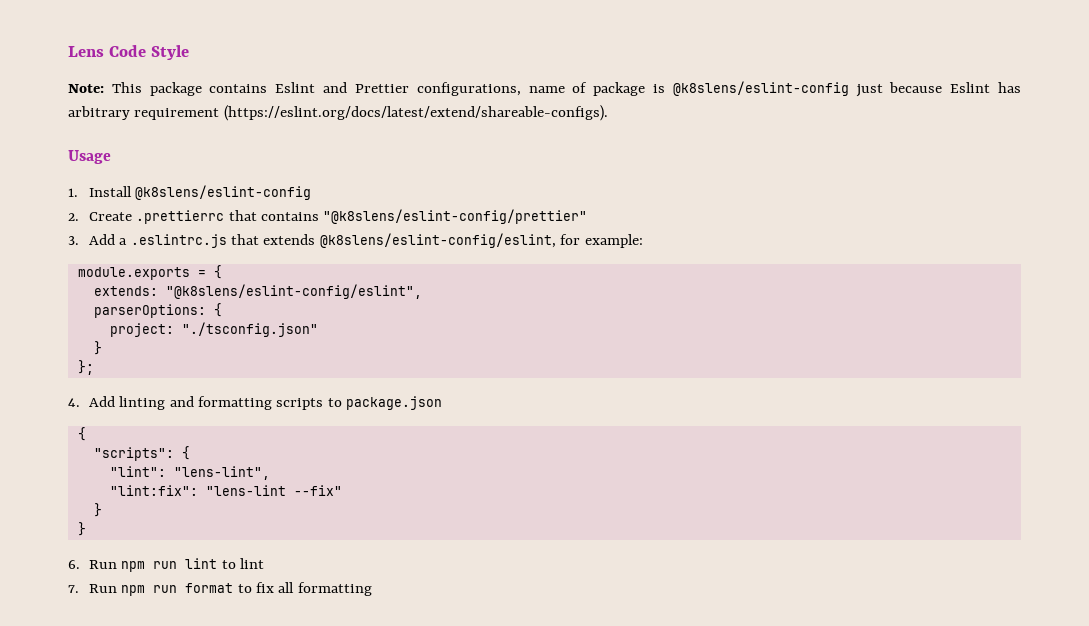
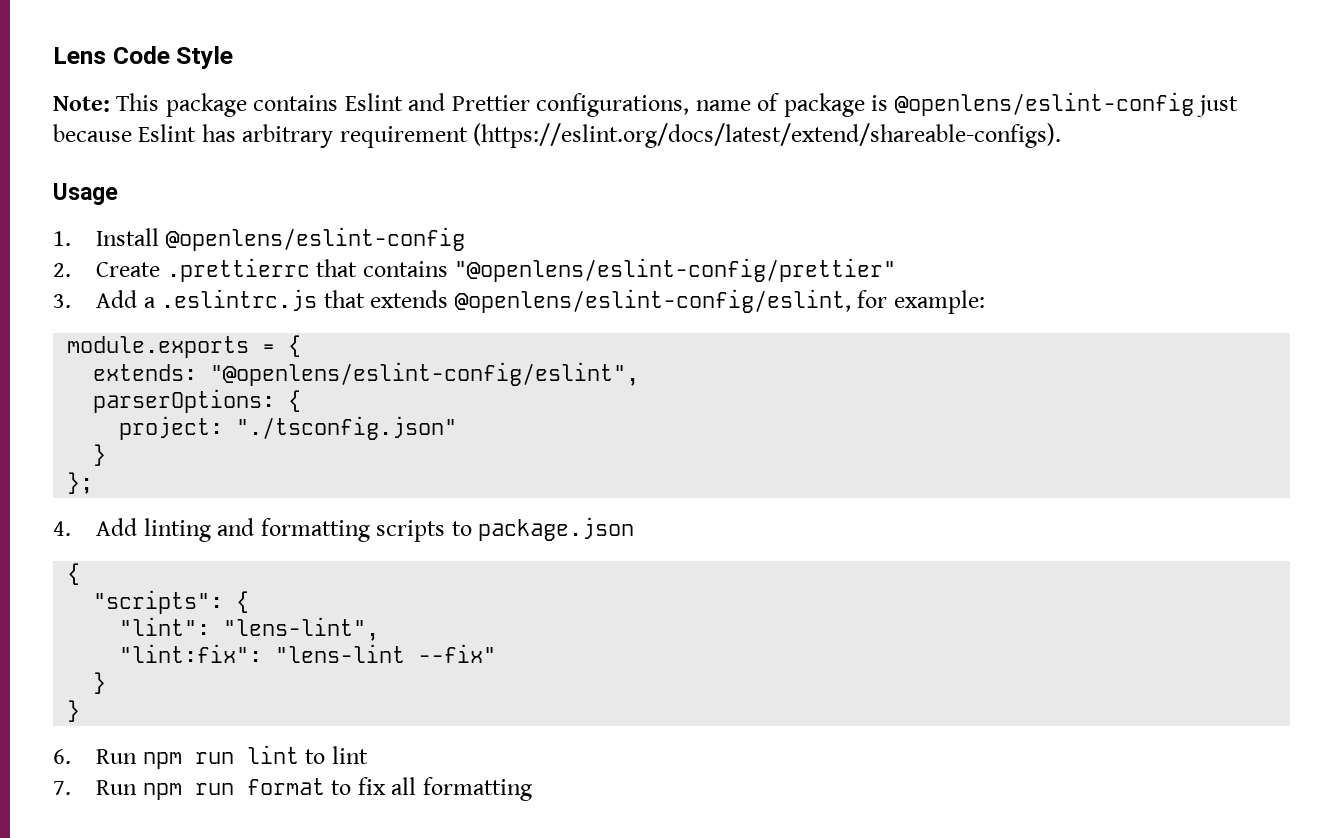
- Note: This package contains Eslint and Prettier configurations, name of package is @k8slens/eslint-config just because Eslint has arbitrary requirement (https://eslint.org/docs/latest/extend/shareable-configs).
+ Note: This package contains Eslint and Prettier configurations, name of package is @openlens/eslint-config just because Eslint has arbitrary requirement (https://eslint.org/docs/latest/extend/shareable-configs).
- 1. Install @k8slens/eslint-config
+ 1. Install @openlens/eslint-config
- 2. Create .prettierrc that contains "@k8slens/eslint-config/prettier"
+ 2. Create .prettierrc that contains "@openlens/eslint-config/prettier"
- 3. Add a .eslintrc.js that extends @k8slens/eslint-config/eslint, for example:
+ 3. Add a .eslintrc.js that extends @openlens/eslint-config/eslint, for example:
- extends: "@k8slens/eslint-config/eslint",
+ extends: "@openlens/eslint-config/eslint",

